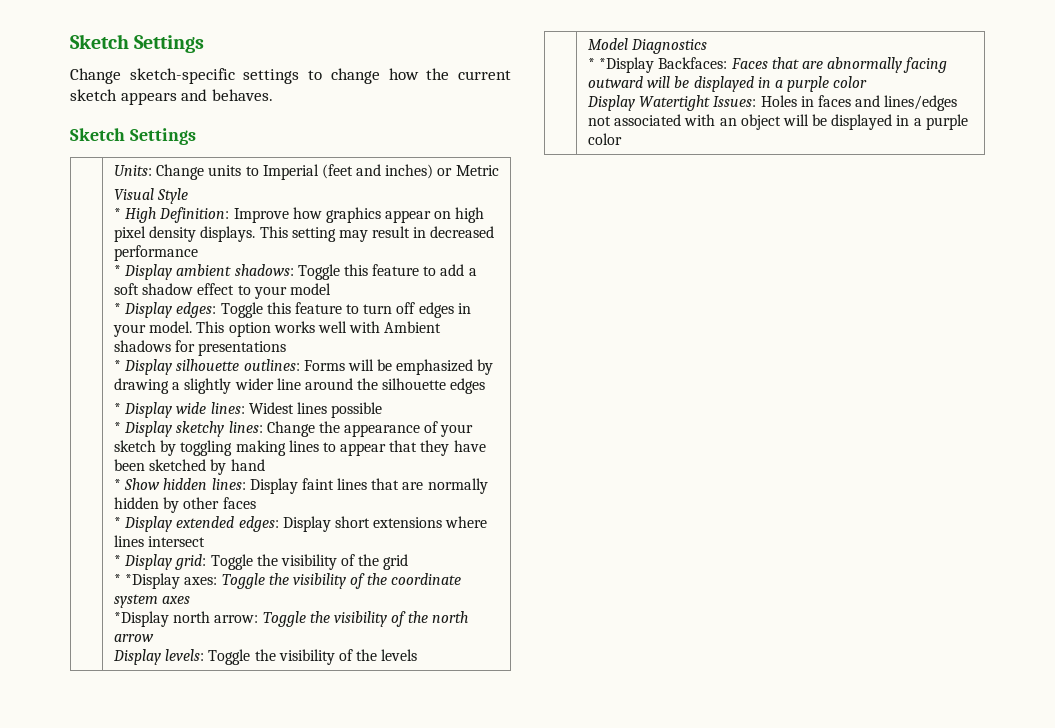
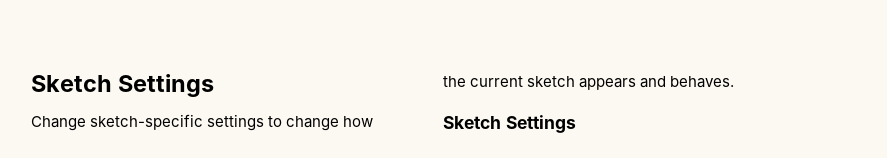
- Units: Change units to Imperial (feet and inches) or Metric
- Visual Style
- * High Definition: Improve how graphics appear on high pixel density displays. This setting may result in decreased performance
- * Display ambient shadows: Toggle this feature to add a soft shadow effect to your model
- * Display edges: Toggle this feature to turn off edges in your model. This option works well with Ambient shadows for presentations
- * Display silhouette outlines: Forms will be emphasized by drawing a slightly wider line around the silhouette edges
- * Display wide lines: Widest lines possible
- * Display sketchy lines: Change the appearance of your sketch by toggling making lines to appear that they have been sketched by hand
- * Show hidden lines: Display faint lines that are normally hidden by other faces
- * Display extended edges: Display short extensions where lines intersect
- * Display grid: Toggle the visibility of the grid
- * *Display axes: Toggle the visibility of the coordinate system axes
- *Display north arrow: Toggle the visibility of the north arrow
- Display levels: Toggle the visibility of the levels
- | Model Diagnostics
- * *Display Backfaces: Faces that are abnormally facing outward will be displayed in a purple color
- Display Watertight Issues: Holes in faces and lines/edges not associated with an object will be displayed in a purple color

